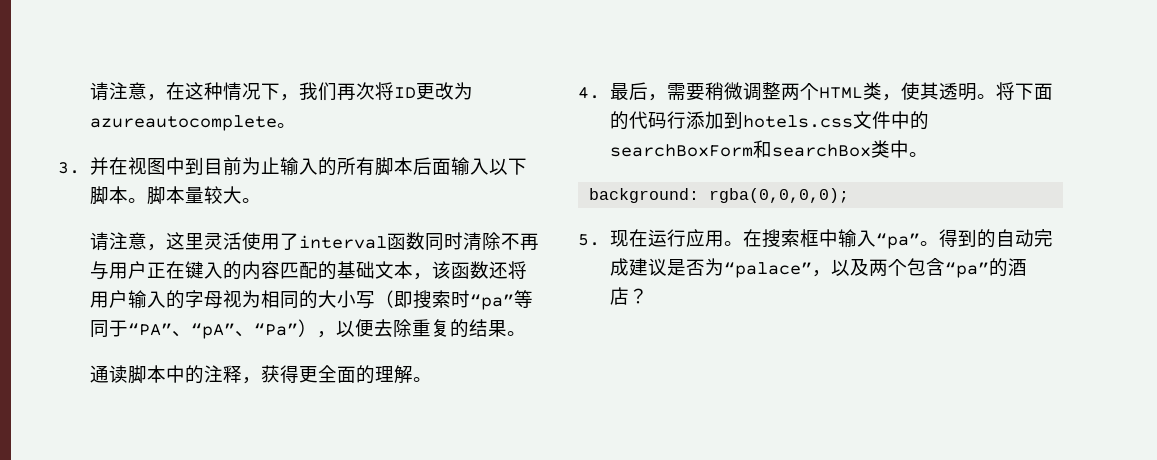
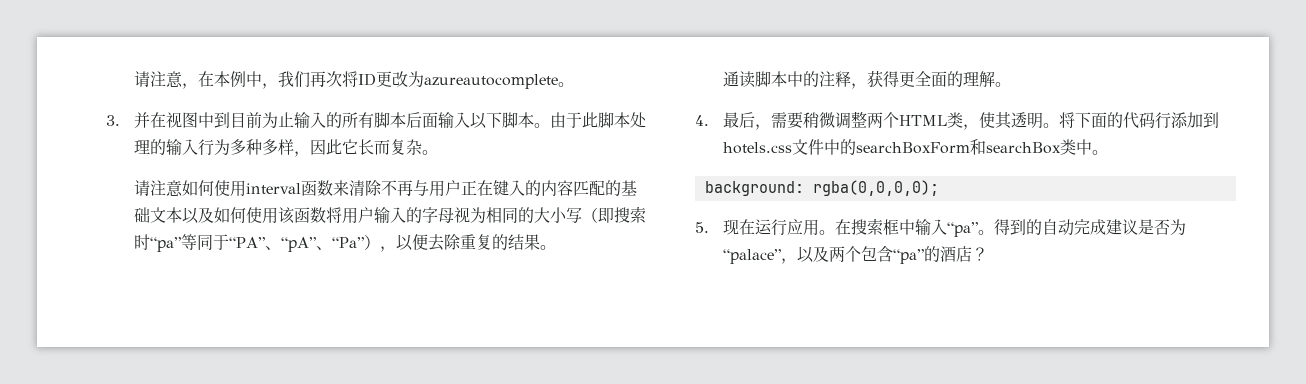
- 请注意，在这种情况下，我们再次将ID更改为azureautocomplete。
+ 请注意，在本例中，我们再次将ID更改为azureautocomplete。
- 脚本量较大。
- 请注意，这里灵活使用了interval函数同时清除不再与用户正在键入的内容匹配的基础文本，该函数还将用户输入的字母视为相同的大小写（即搜索时“pa”等同于“PA”、“pA”、“Pa”），以便去除重复的结果。
+ 由于此脚本处理的输入行为多种多样，因此它长而复杂。
+ 请注意如何使用interval函数来清除不再与用户正在键入的内容匹配的基础文本以及如何使用该函数将用户输入的字母视为相同的大小写（即搜索时“pa”等同于“PA”、“pA”、“Pa”），以便去除重复的结果。

